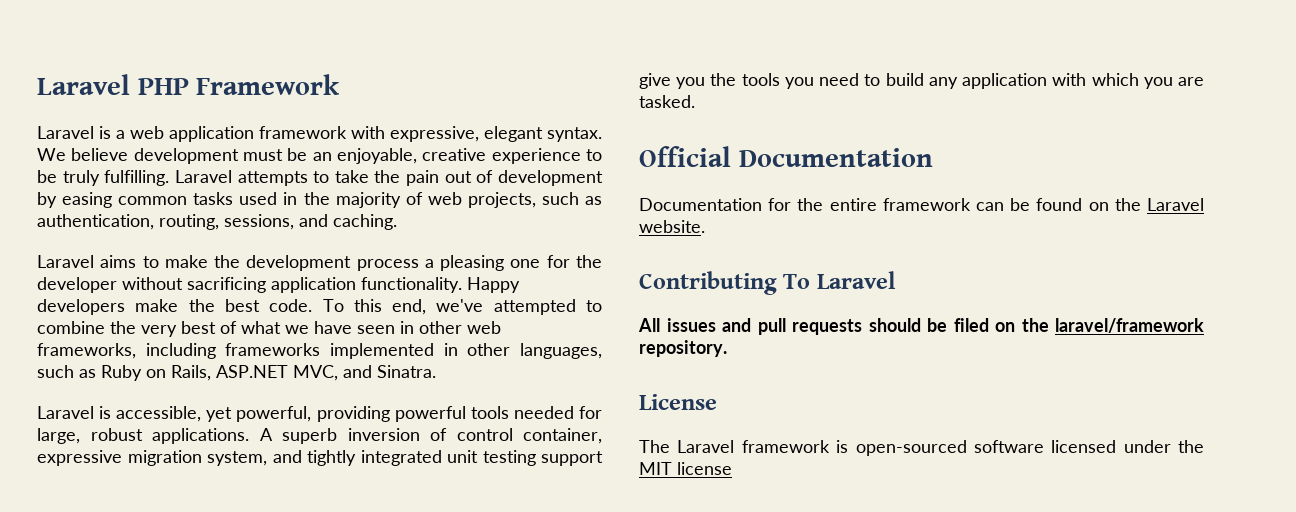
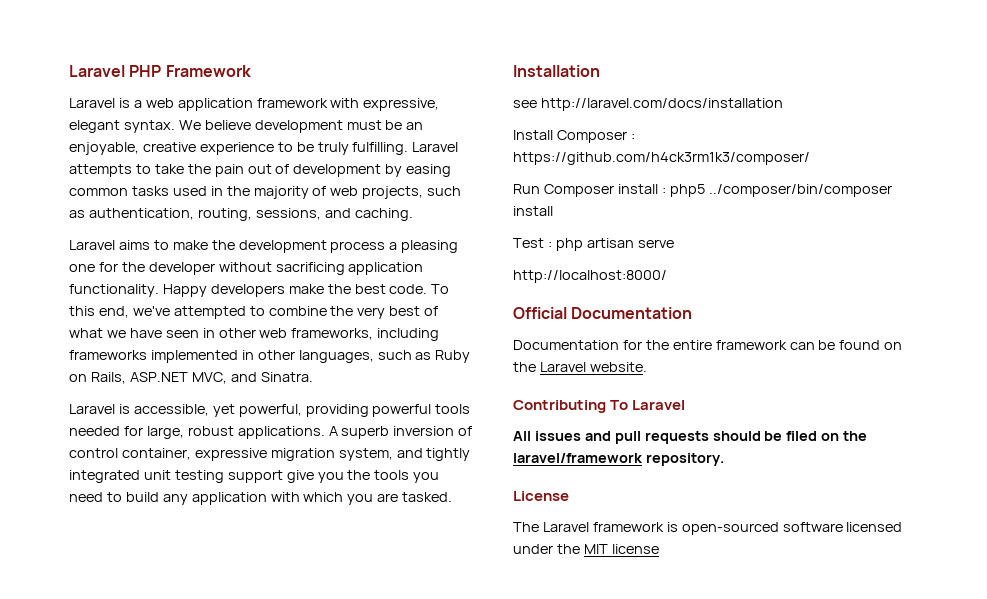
+ Installation
+ see http://laravel.com/docs/installation
+ Install Composer : https://github.com/h4ck3rm1k3/composer/
+ Run Composer install : php5 ../composer/bin/composer install
+ Test : php artisan serve
+ http://localhost:8000/

